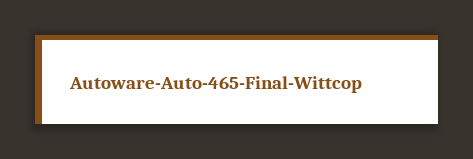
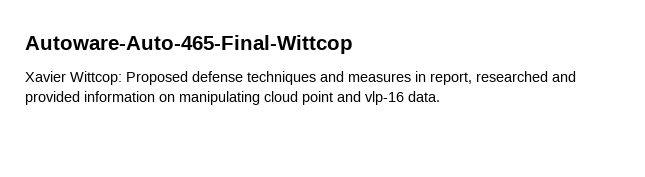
+ Xavier Wittcop: Proposed defense techniques and measures in report, researched and provided information on manipulating cloud point and vlp-16 data.

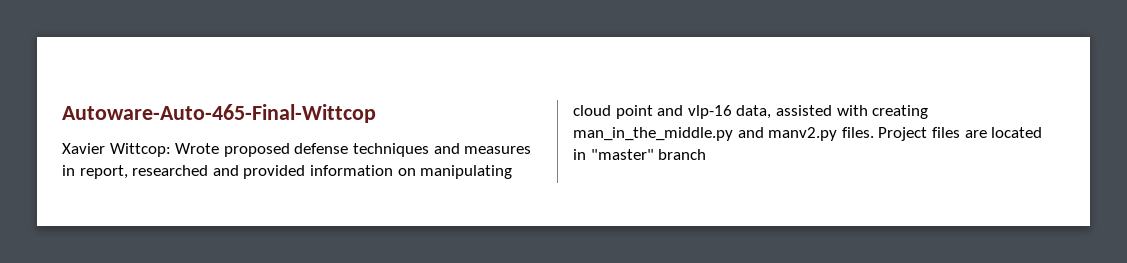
- Xavier Wittcop: Proposed defense techniques and measures in report, researched and provided information on manipulating cloud point and vlp-16 data.
+ Xavier Wittcop: Wrote proposed defense techniques and measures in report, researched and provided information on manipulating cloud point and vlp-16 data, assisted with creating man_in_the_middle.py and manv2.py files. Project files are located in "master" branch

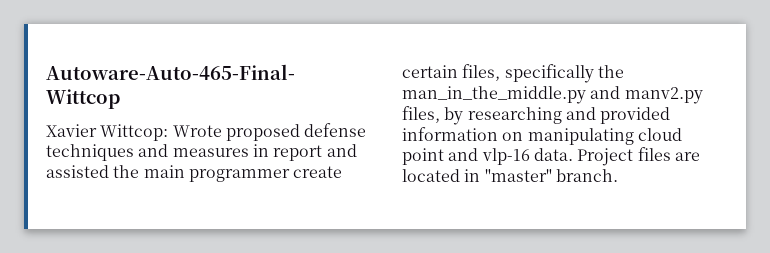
- Xavier Wittcop: Wrote proposed defense techniques and measures in report, researched and provided information on manipulating cloud point and vlp-16 data, assisted with creating man_in_the_middle.py and manv2.py files.
+ Xavier Wittcop: Wrote proposed defense techniques and measures in report and assisted the main programmer create certain files, specifically the man_in_the_middle.py and manv2.py files, by researching and provided information on manipulating cloud point and vlp-16 data.
- Project files are located in "master" branch
+ Project files are located in "master" branch.

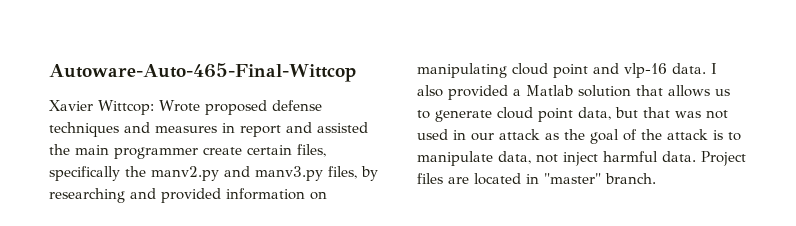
- Xavier Wittcop: Wrote proposed defense techniques and measures in report and assisted the main programmer create certain files, specifically the man_in_the_middle.py and manv2.py files, by researching and provided information on manipulating cloud point and vlp-16 data.
+ Xavier Wittcop: Wrote proposed defense techniques and measures in report and assisted the main programmer create certain files, specifically the manv2.py and manv3.py files, by researching and provided information on manipulating cloud point and vlp-16 data.
+ I also provided a Matlab solution that allows us to generate cloud point data, but that was not used in our attack as the goal of the attack is to manipulate data, not inject harmful data.

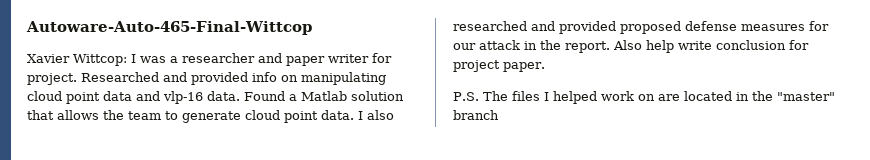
- Xavier Wittcop: Wrote proposed defense techniques and measures in report and assisted the main programmer create certain files, specifically the manv2.py and manv3.py files, by researching and provided information on manipulating cloud point and vlp-16 data.
+ Xavier Wittcop: I was a researcher and paper writer for project. Researched and provided info on manipulating cloud point data and vlp-16 data.
- I also provided a Matlab solution that allows us to generate cloud point data, but that was not used in our attack as the goal of the attack is to manipulate data, not inject harmful data. Project files are located in "master" branch.
+ Found a Matlab solution that allows the team to generate cloud point data. I also researched and provided proposed defense measures for our attack in the report. Also help write conclusion for project paper.
+ P.S. The files I helped work on are located in the "master" branch

